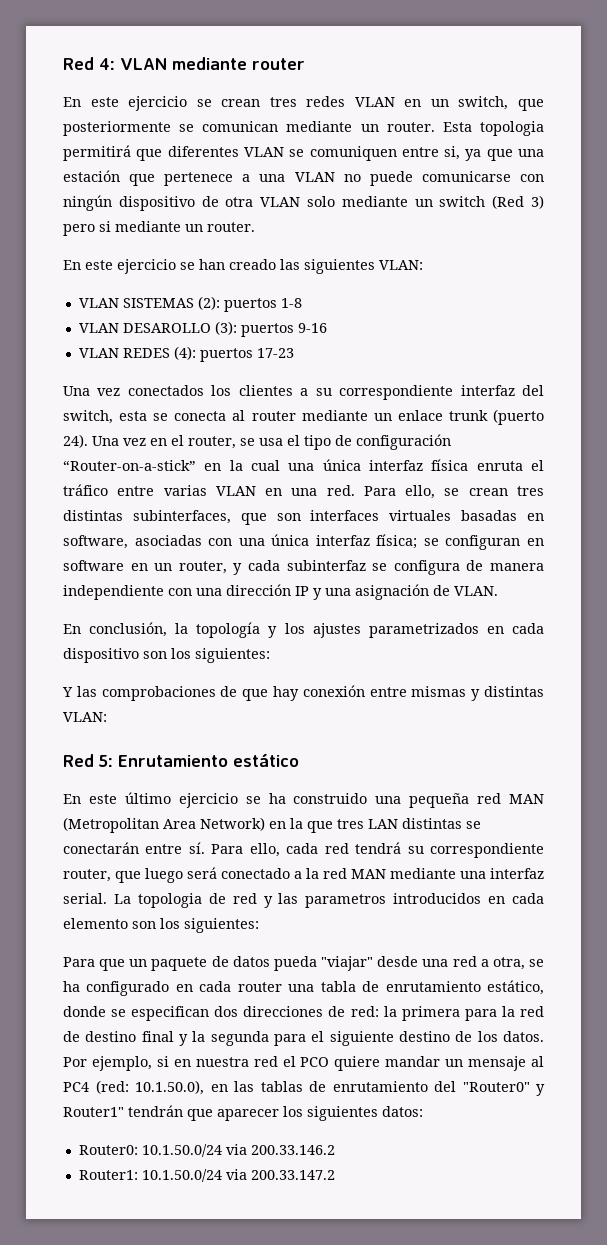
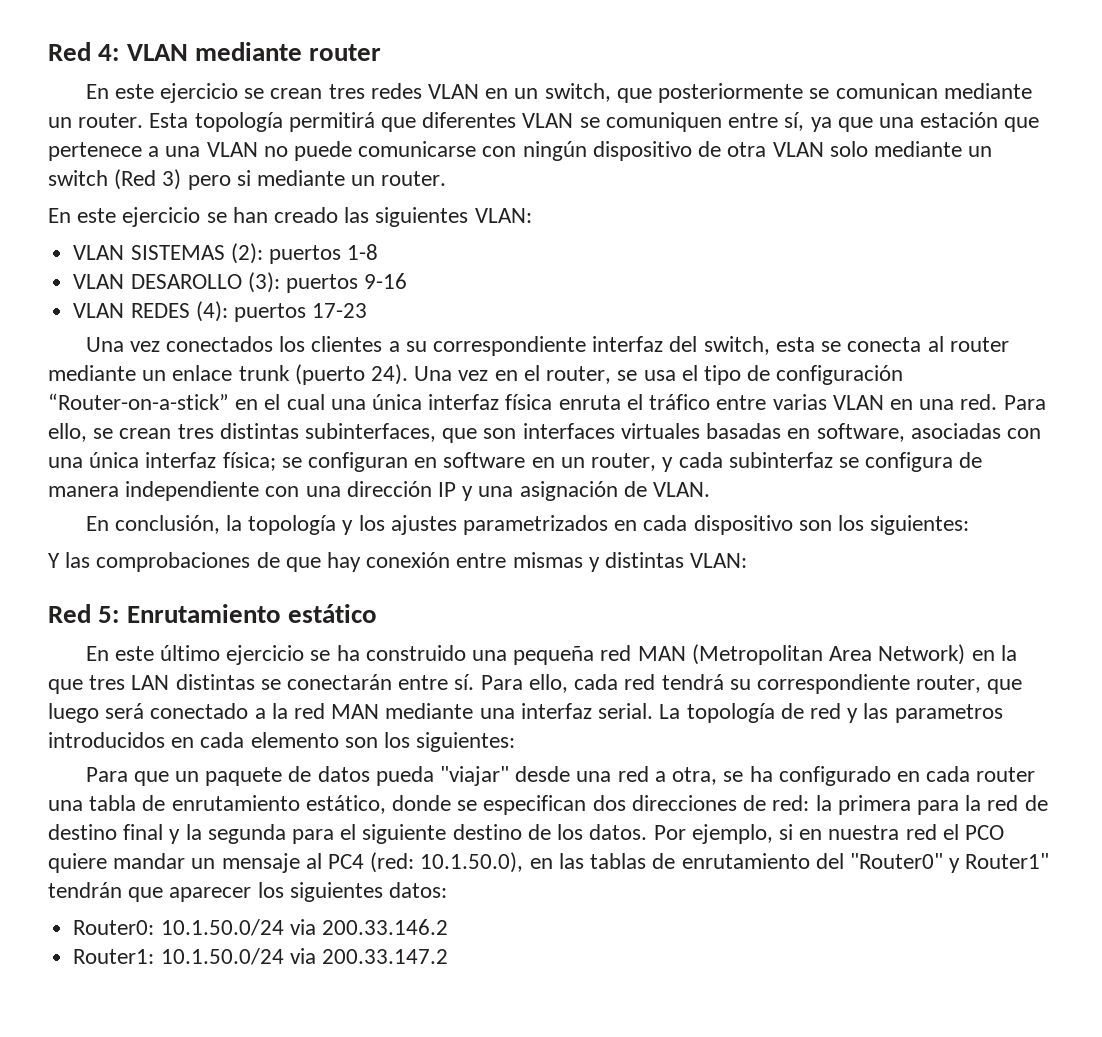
- Esta topologia permitirá que diferentes VLAN se comuniquen entre si, ya que una estación que pertenece a una VLAN no puede comunicarse con ningún dispositivo de otra VLAN solo mediante un switch (Red 3) pero si mediante un router.
+ Esta topología permitirá que diferentes VLAN se comuniquen entre sí, ya que una estación que pertenece a una VLAN no puede comunicarse con ningún dispositivo de otra VLAN solo mediante un switch (Red 3) pero si mediante un router.
- Una vez en el router, se usa el tipo de configuración “Router-on-a-stick” en la cual una única interfaz física enruta el tráfico entre varias VLAN en una red.
+ Una vez en el router, se usa el tipo de configuración “Router-on-a-stick” en el cual una única interfaz física enruta el tráfico entre varias VLAN en una red.
- La topologia de red y las parametros introducidos en cada elemento son los siguientes:
+ La topología de red y las parametros introducidos en cada elemento son los siguientes:

